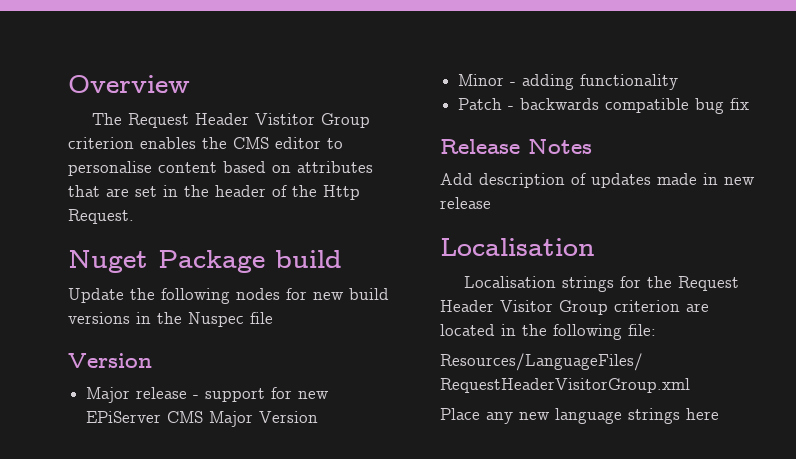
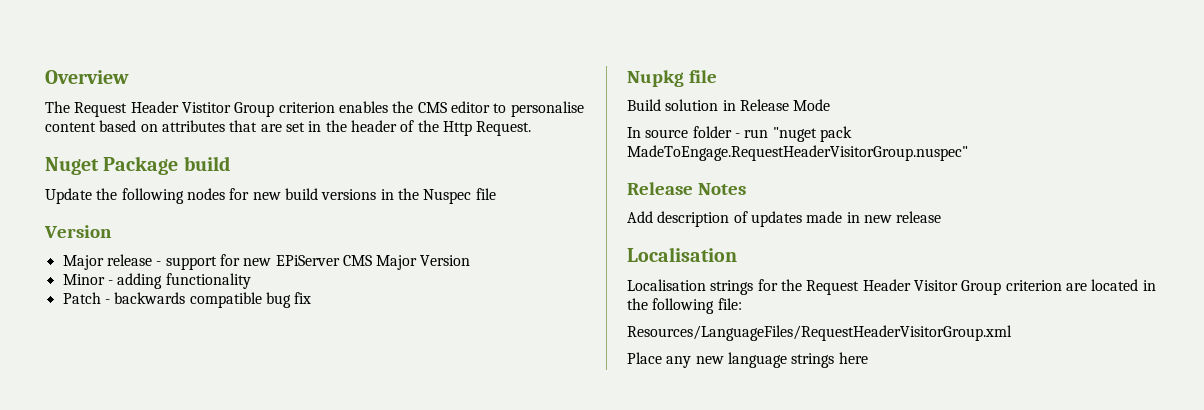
+ Nupkg file
+ Build solution in Release Mode
+ In source folder - run "nuget pack MadeToEngage.RequestHeaderVisitorGroup.nuspec"

